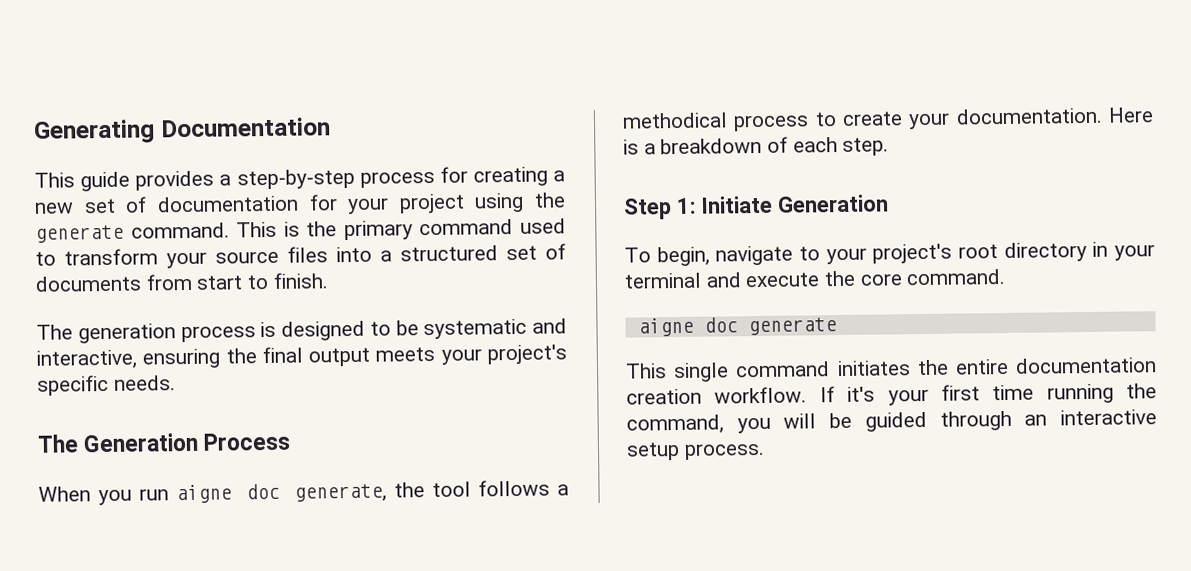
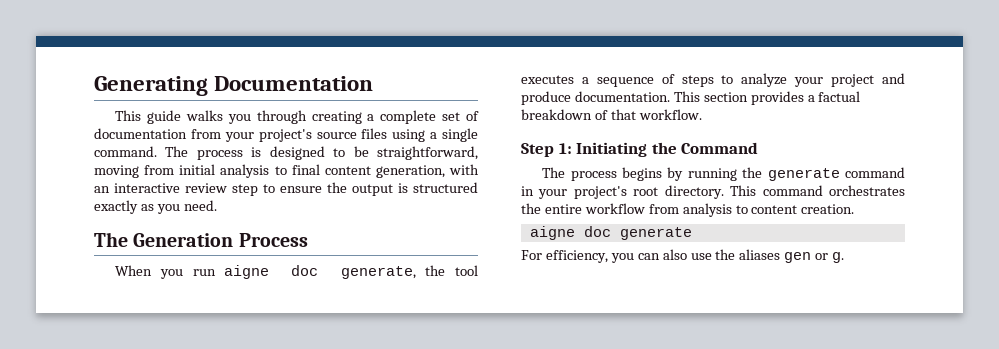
- This guide provides a step-by-step process for creating a new set of documentation for your project using the generate command. This is the primary command used to transform your source files into a structured set of documents from start to finish.
- The generation process is designed to be systematic and interactive, ensuring the final output meets your project's specific needs.
+ This guide walks you through creating a complete set of documentation from your project's source files using a single command. The process is designed to be straightforward, moving from initial analysis to final content generation, with an interactive review step to ensure the output is structured exactly as you need.
- When you run aigne doc generate, the tool follows a methodical process to create your documentation. Here is a breakdown of each step.
- Step 1: Initiate Generation
- To begin, navigate to your project's root directory in your terminal and execute the core command.
+ When you run aigne doc generate, the tool executes a sequence of steps to analyze your project and produce documentation. This section provides a factual breakdown of that workflow.
+ Step 1: Initiating the Command
+ The process begins by running the generate command in your project's root directory. This command orchestrates the entire workflow from analysis to content creation.
  aigne doc generate
- This single command initiates the entire documentation creation workflow. If it's your first time running the command, you will be guided through an interactive setup process.
+ For efficiency, you can also use the aliases gen or g.

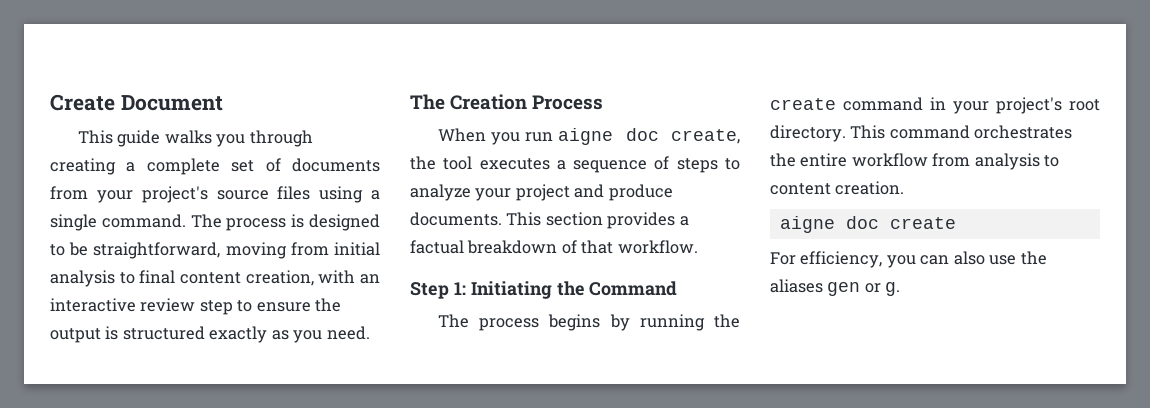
- Generating Documentation
+ Create Document
- This guide walks you through creating a complete set of documentation from your project's source files using a single command.
+ This guide walks you through creating a complete set of documents from your project's source files using a single command.
- The process is designed to be straightforward, moving from initial analysis to final content generation, with an interactive review step to ensure the output is structured exactly as you need.
+ The process is designed to be straightforward, moving from initial analysis to final content creation, with an interactive review step to ensure the output is structured exactly as you need.
- The Generation Process
+ The Creation Process
- When you run aigne doc generate, the tool executes a sequence of steps to analyze your project and produce documentation.
+ When you run aigne doc create, the tool executes a sequence of steps to analyze your project and produce documents.
- The process begins by running the generate command in your project's root directory.
+ The process begins by running the create command in your project's root directory.
- aigne doc generate
+ aigne doc create

